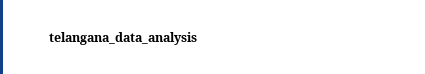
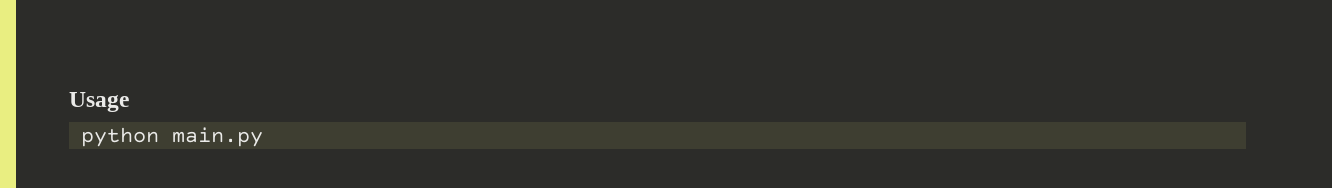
- telangana_data_analysis
+ Usage
+ python main.py

